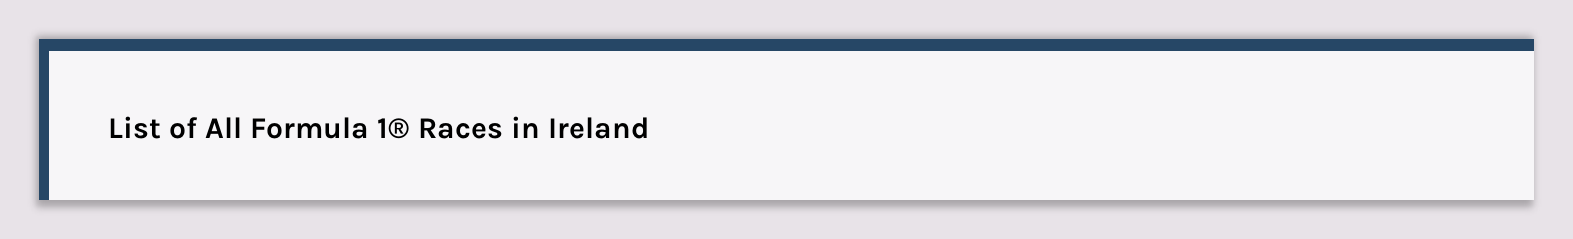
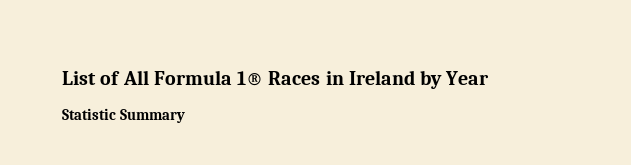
- List of All Formula 1® Races in Ireland
+ List of All Formula 1® Races in Ireland by Year
+ Statistic Summary

